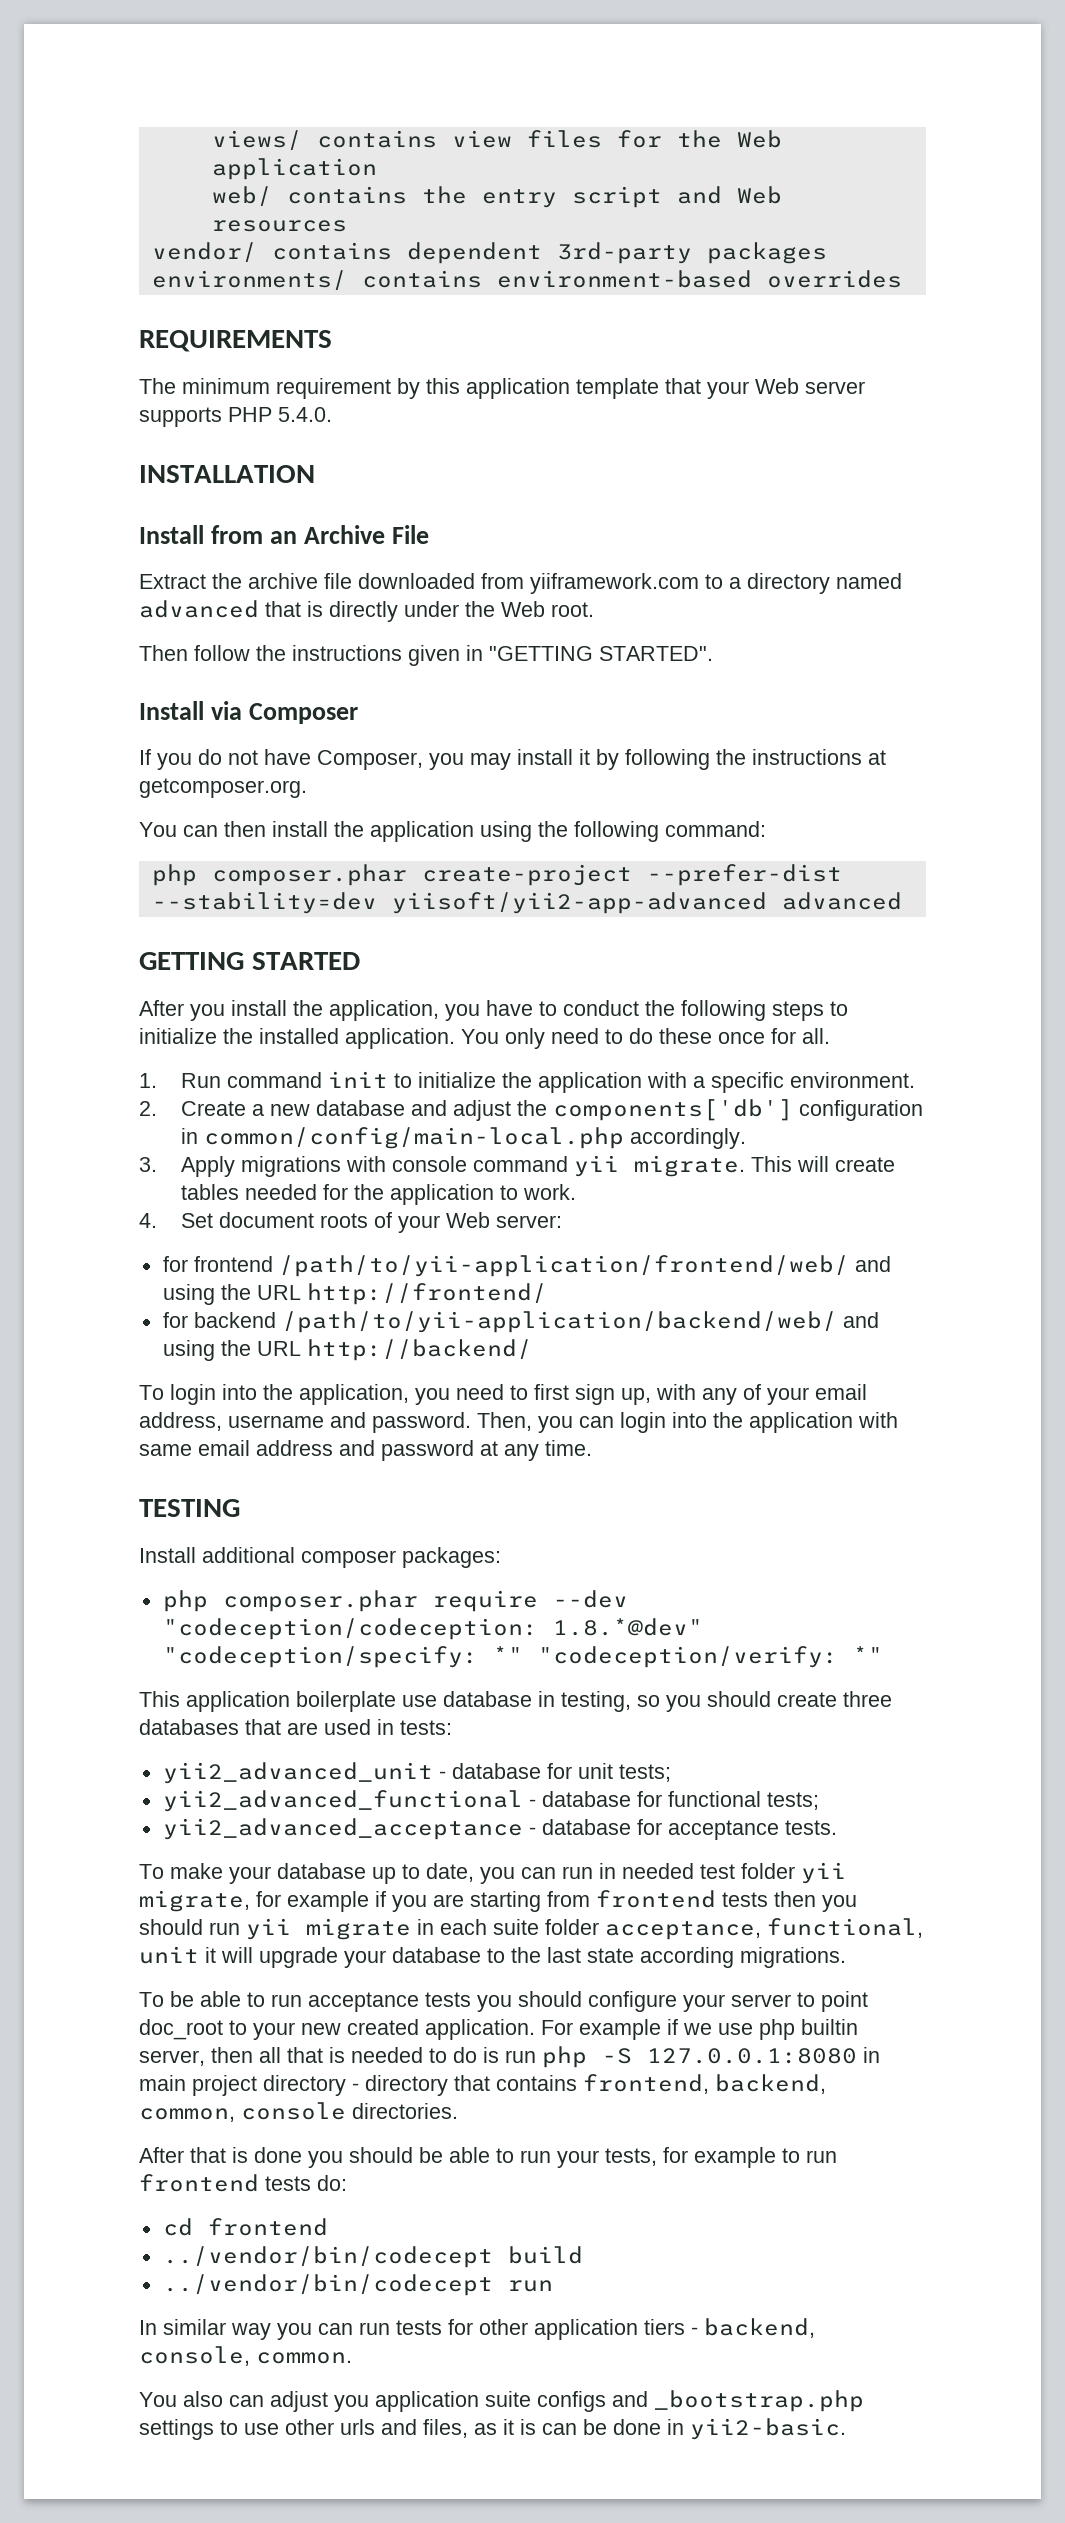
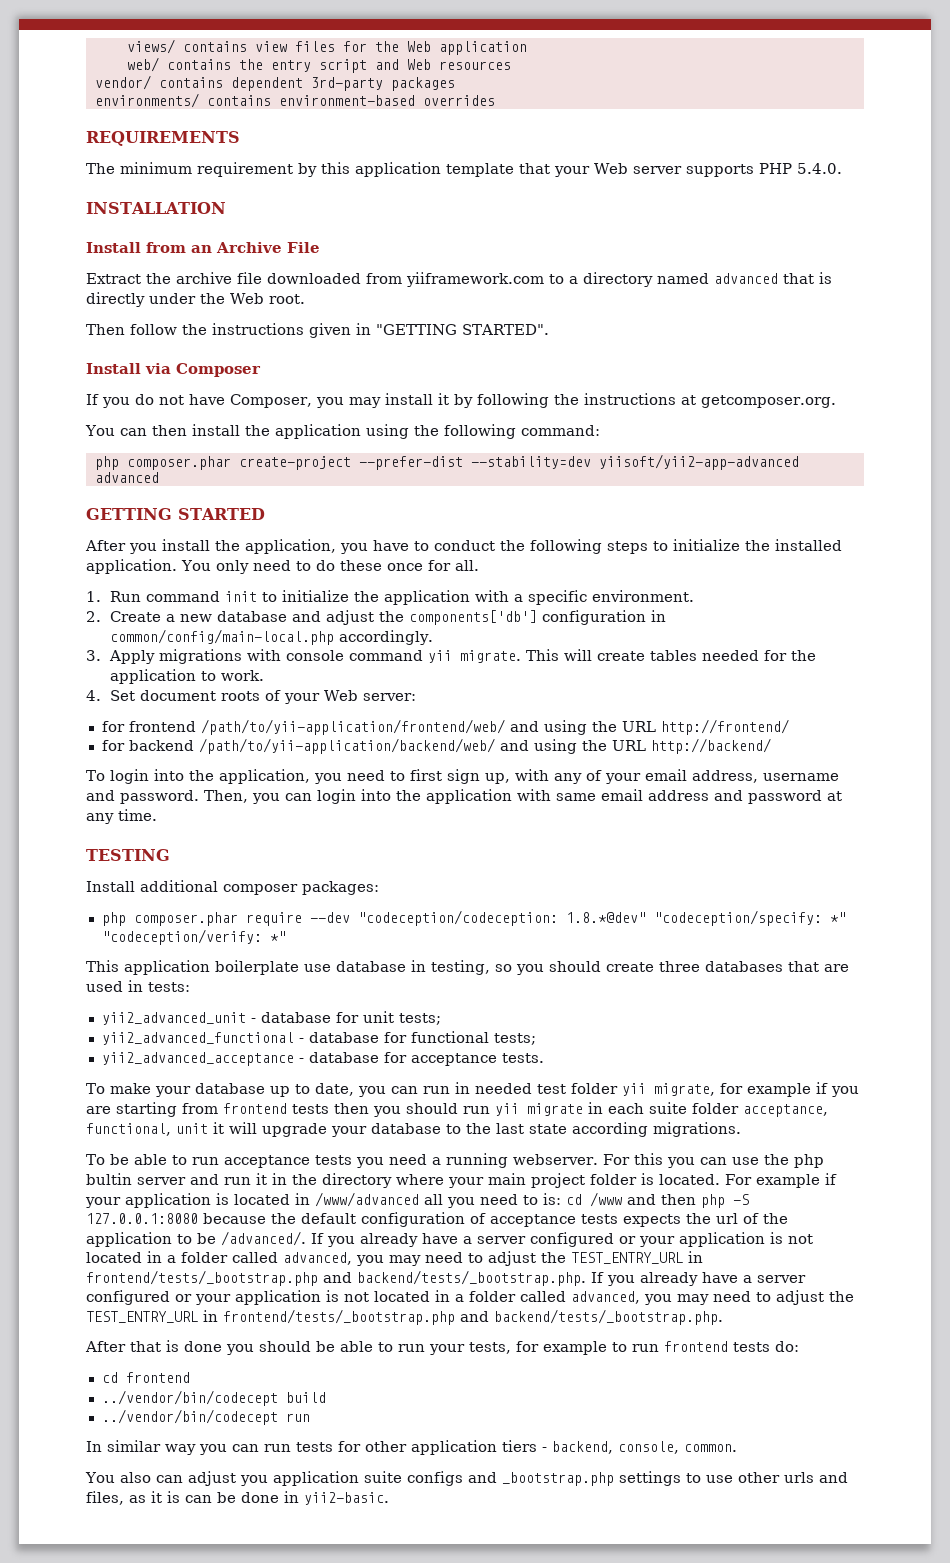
- To be able to run acceptance tests you should configure your server to point doc_root to your new created application. For example if we use php builtin server, then all that is needed to do is run php -S 127.0.0.1:8080 in main project directory - directory that contains frontend, backend, common, console directories.
+ To be able to run acceptance tests you need a running webserver. For this you can use the php bultin server and run it in the directory where your main project folder is located. For example if your application is located in /www/advanced all you need to is: cd /www and then php -S 127.0.0.1:8080 because the default configuration of acceptance tests expects the url of the application to be /advanced/. If you already have a server configured or your application is not located in a folder called advanced, you may need to adjust the TEST_ENTRY_URL in frontend/tests/_bootstrap.php and backend/tests/_bootstrap.php. If you already have a server configured or your application is not located in a folder called advanced, you may need to adjust the TEST_ENTRY_URL in frontend/tests/_bootstrap.php and backend/tests/_bootstrap.php.

